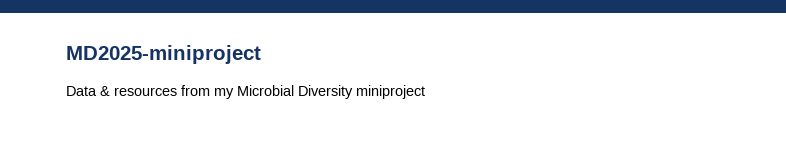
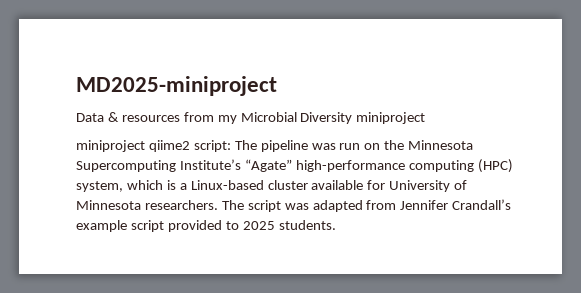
+ miniproject qiime2 script: The pipeline was run on the Minnesota Supercomputing Institute’s “Agate” high-performance computing (HPC) system, which is a Linux-based cluster available for University of Minnesota researchers. The script was adapted from Jennifer Crandall’s example script provided to 2025 students.

